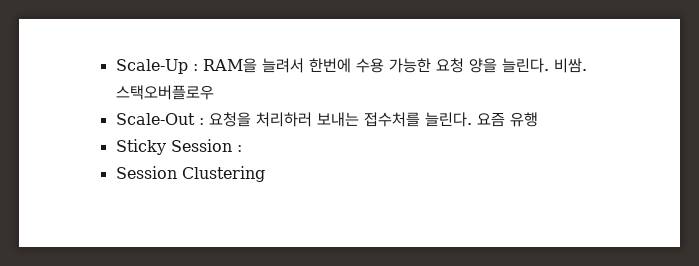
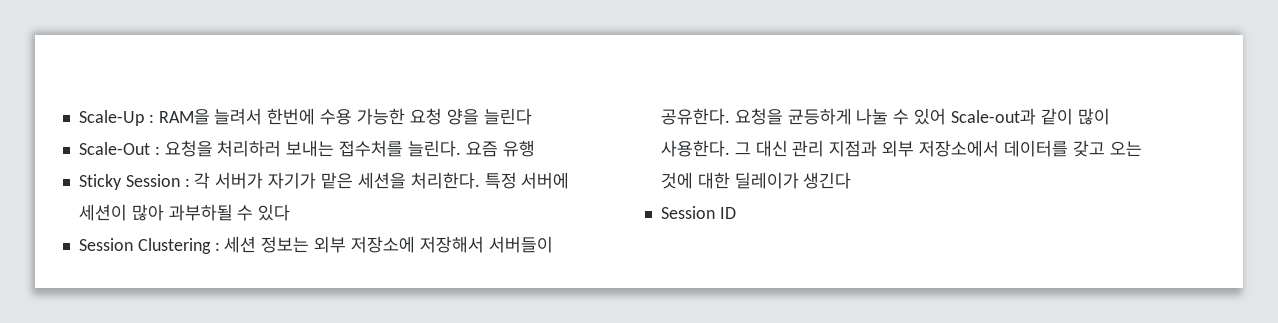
- Scale-Up : RAM을 늘려서 한번에 수용 가능한 요청 양을 늘린다. 비쌈. 스택오버플로우
+ Scale-Up : RAM을 늘려서 한번에 수용 가능한 요청 양을 늘린다
- Sticky Session :
- Session Clustering
+ Sticky Session : 각 서버가 자기가 맡은 세션을 처리한다. 특정 서버에 세션이 많아 과부하될 수 있다
+ Session Clustering : 세션 정보는 외부 저장소에 저장해서 서버들이 공유한다. 요청을 균등하게 나눌 수 있어 Scale-out과 같이 많이 사용한다. 그 대신 관리 지점과 외부 저장소에서 데이터를 갖고 오는 것에 대한 딜레이가 생긴다
+ Session ID

